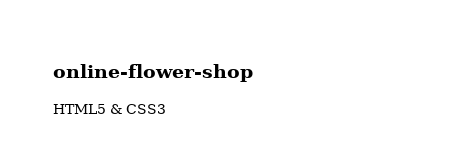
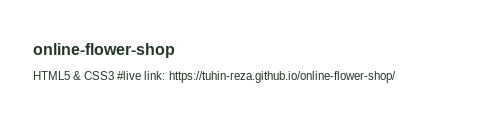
- HTML5 & CSS3
+ HTML5 & CSS3 #live link: https://tuhin-reza.github.io/online-flower-shop/

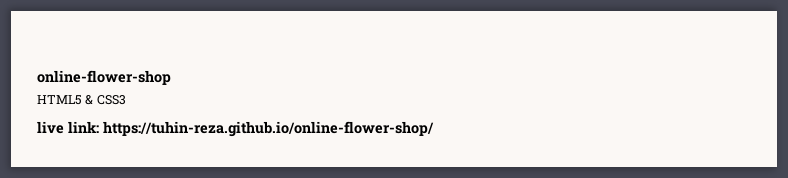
- HTML5 & CSS3 #live link: https://tuhin-reza.github.io/online-flower-shop/
+ HTML5 & CSS3
+ live link: https://tuhin-reza.github.io/online-flower-shop/

